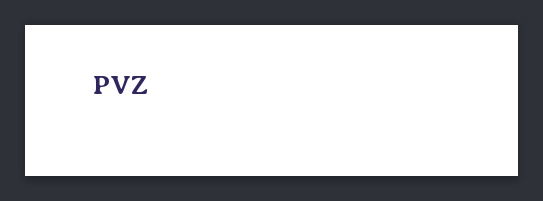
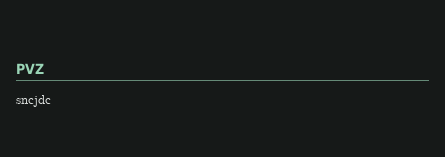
+ sncjdc

